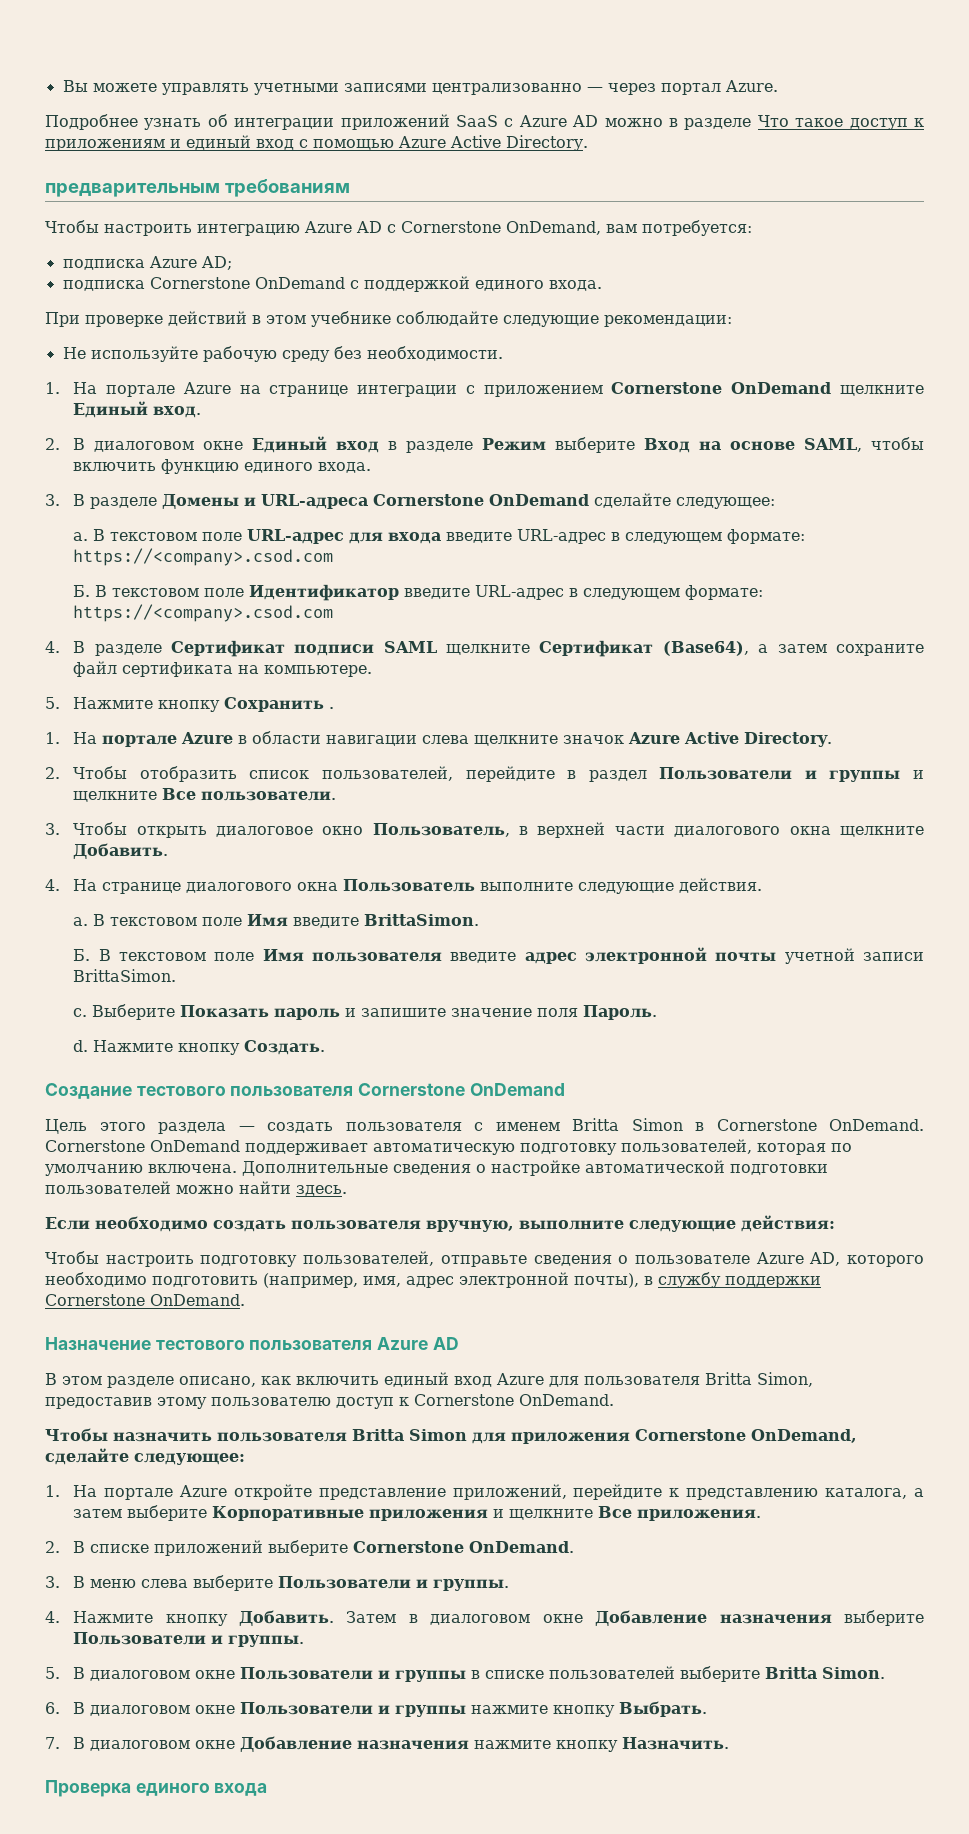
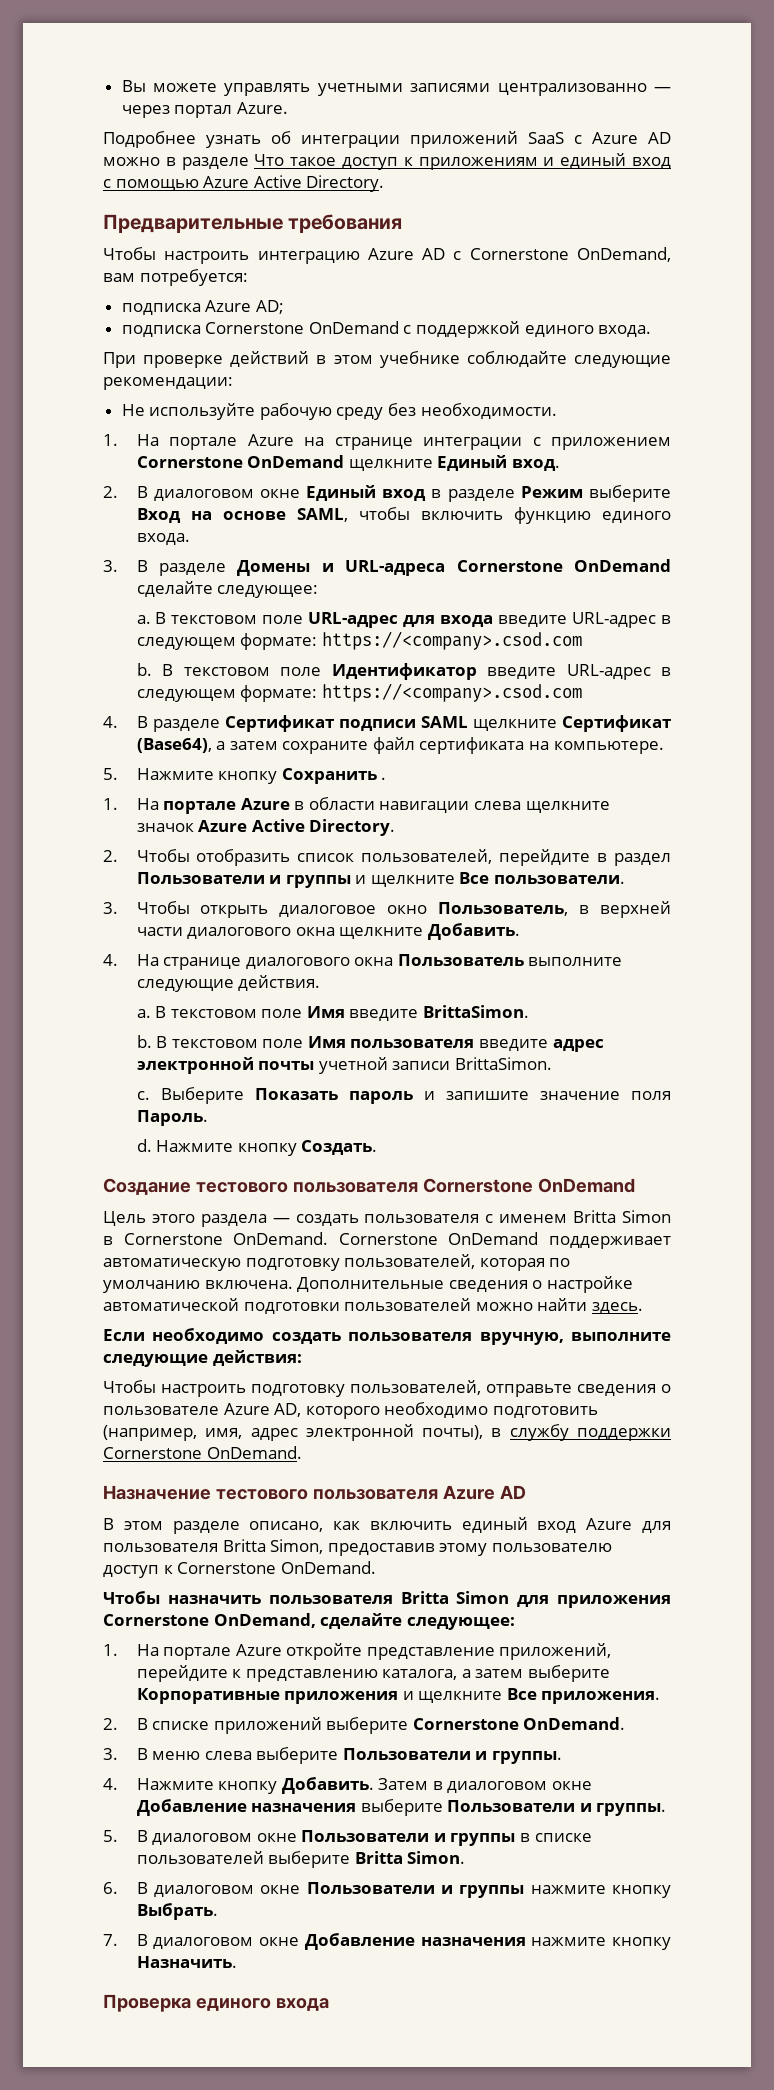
- предварительным требованиям
+ Предварительные требования
- Б. В текстовом поле Идентификатор введите URL-адрес в следующем формате: https://<company>.csod.com
+ b. В текстовом поле Идентификатор введите URL-адрес в следующем формате: https://<company>.csod.com
- Б. В текстовом поле Имя пользователя введите адрес электронной почты учетной записи BrittaSimon.
+ b. В текстовом поле Имя пользователя введите адрес электронной почты учетной записи BrittaSimon.

